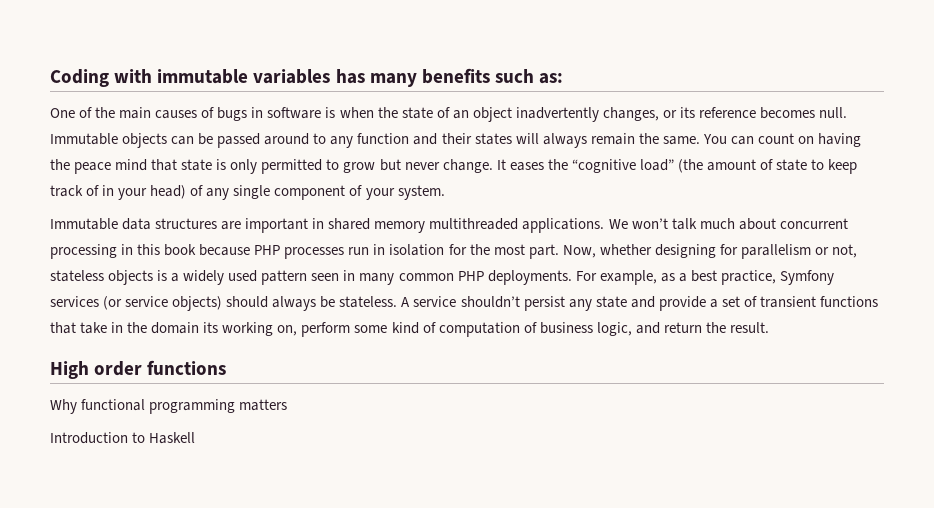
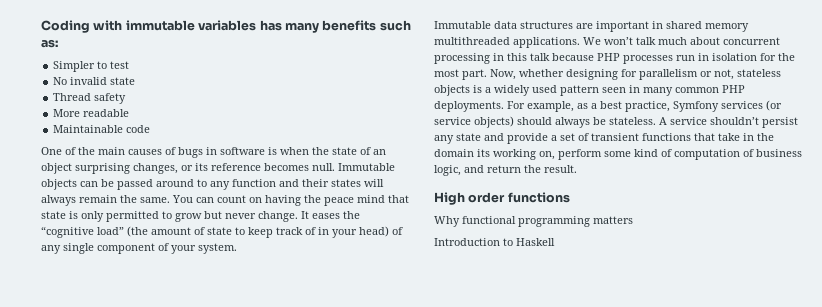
+ Simpler to test
+ No invalid state
+ Thread safety
+ More readable
+ Maintainable code
- One of the main causes of bugs in software is when the state of an object inadvertently changes, or its reference becomes null.
+ One of the main causes of bugs in software is when the state of an object surprising changes, or its reference becomes null.
- We won’t talk much about concurrent processing in this book because PHP processes run in isolation for the most part.
+ We won’t talk much about concurrent processing in this talk because PHP processes run in isolation for the most part.

